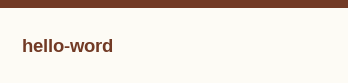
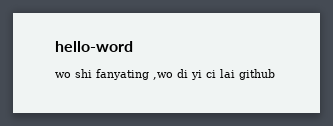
+ wo shi fanyating ,wo di yi ci lai github

